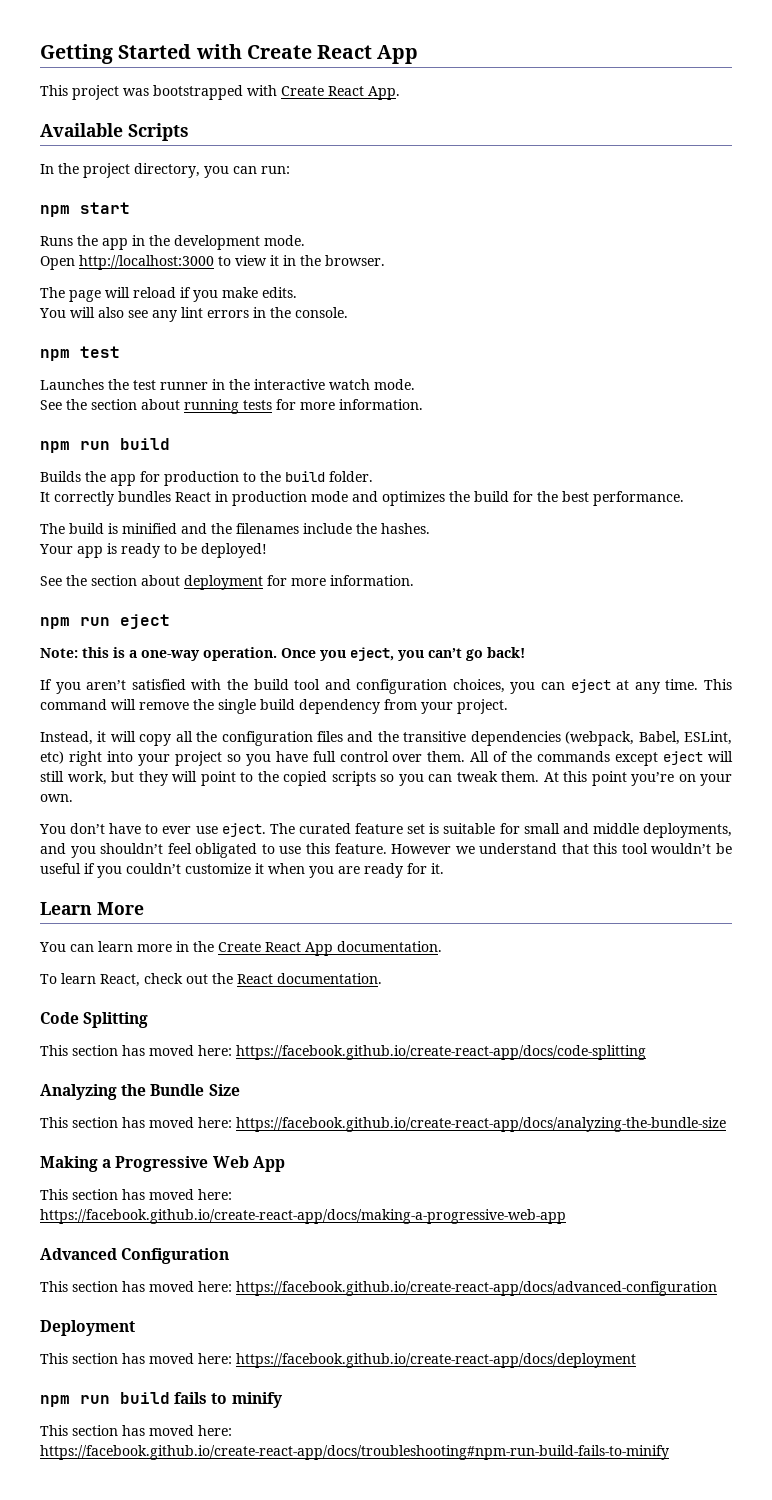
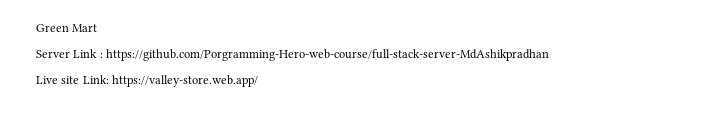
- Getting Started with Create React App
- This project was bootstrapped with Create React App.
- Available Scripts
- In the project directory, you can run:
- npm start
- Runs the app in the development mode.
- Open http://localhost:3000 to view it in the browser.
- The page will reload if you make edits.
- You will also see any lint errors in the console.
- npm test
- Launches the test runner in the interactive watch mode.
- See the section about running tests for more information.
- npm run build
- Builds the app for production to the build folder.
- It correctly bundles React in production mode and optimizes the build for the best performance.
- The build is minified and the filenames include the hashes.
- Your app is ready to be deployed!
- See the section about deployment for more information.
- npm run eject
- Note: this is a one-way operation. Once you eject, you can’t go back!
- If you aren’t satisfied with the build tool and configuration choices, you can eject at any time. This command will remove the single build dependency from your project.
- Instead, it will copy all the configuration files and the transitive dependencies (webpack, Babel, ESLint, etc) right into your project so you have full control over them. All of the commands except eject will still work, but they will point to the copied scripts so you can tweak them. At this point you’re on your own.
- You don’t have to ever use eject. The curated feature set is suitable for small and middle deployments, and you shouldn’t feel obligated to use this feature. However we understand that this tool wouldn’t be useful if you couldn’t customize it when you are ready for it.
- Learn More
- You can learn more in the Create React App documentation.
- To learn React, check out the React documentation.
- Code Splitting
- This section has moved here: https://facebook.github.io/create-react-app/docs/code-splitting
- Analyzing the Bundle Size
- This section has moved here: https://facebook.github.io/create-react-app/docs/analyzing-the-bundle-size
- Making a Progressive Web App
- This section has moved here: https://facebook.github.io/create-react-app/docs/making-a-progressive-web-app
- Advanced Configuration
- This section has moved here: https://facebook.github.io/create-react-app/docs/advanced-configuration
- Deployment
- This section has moved here: https://facebook.github.io/create-react-app/docs/deployment
- npm run build fails to minify
- This section has moved here: https://facebook.github.io/create-react-app/docs/troubleshooting#npm-run-build-fails-to-minify
+ Green Mart
+ Server Link : https://github.com/Porgramming-Hero-web-course/full-stack-server-MdAshikpradhan
+ Live site Link: https://valley-store.web.app/

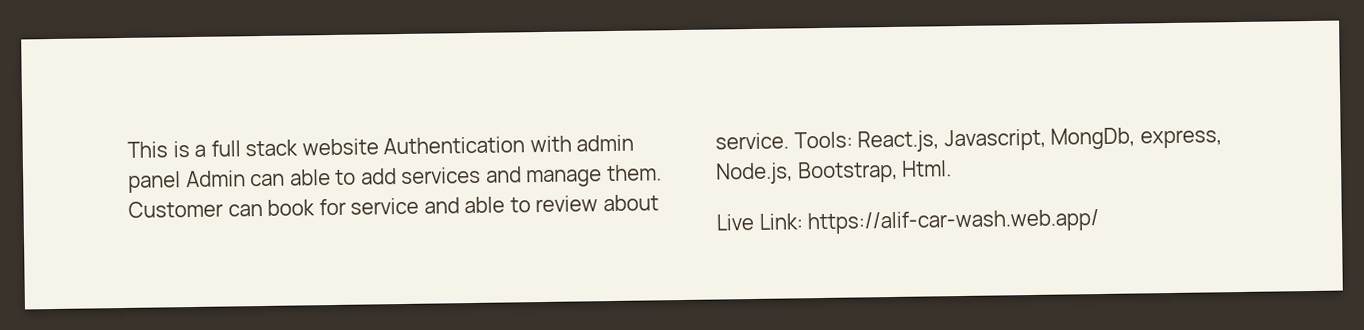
- Green Mart
- Server Link : https://github.com/Porgramming-Hero-web-course/full-stack-server-MdAshikpradhan
- Live site Link: https://valley-store.web.app/
+ This is a full stack website Authentication with admin panel Admin can able to add services and manage them. Customer can book for service and able to review about service. Tools: React.js, Javascript, MongDb, express, Node.js, Bootstrap, Html.
+ Live Link: https://alif-car-wash.web.app/

